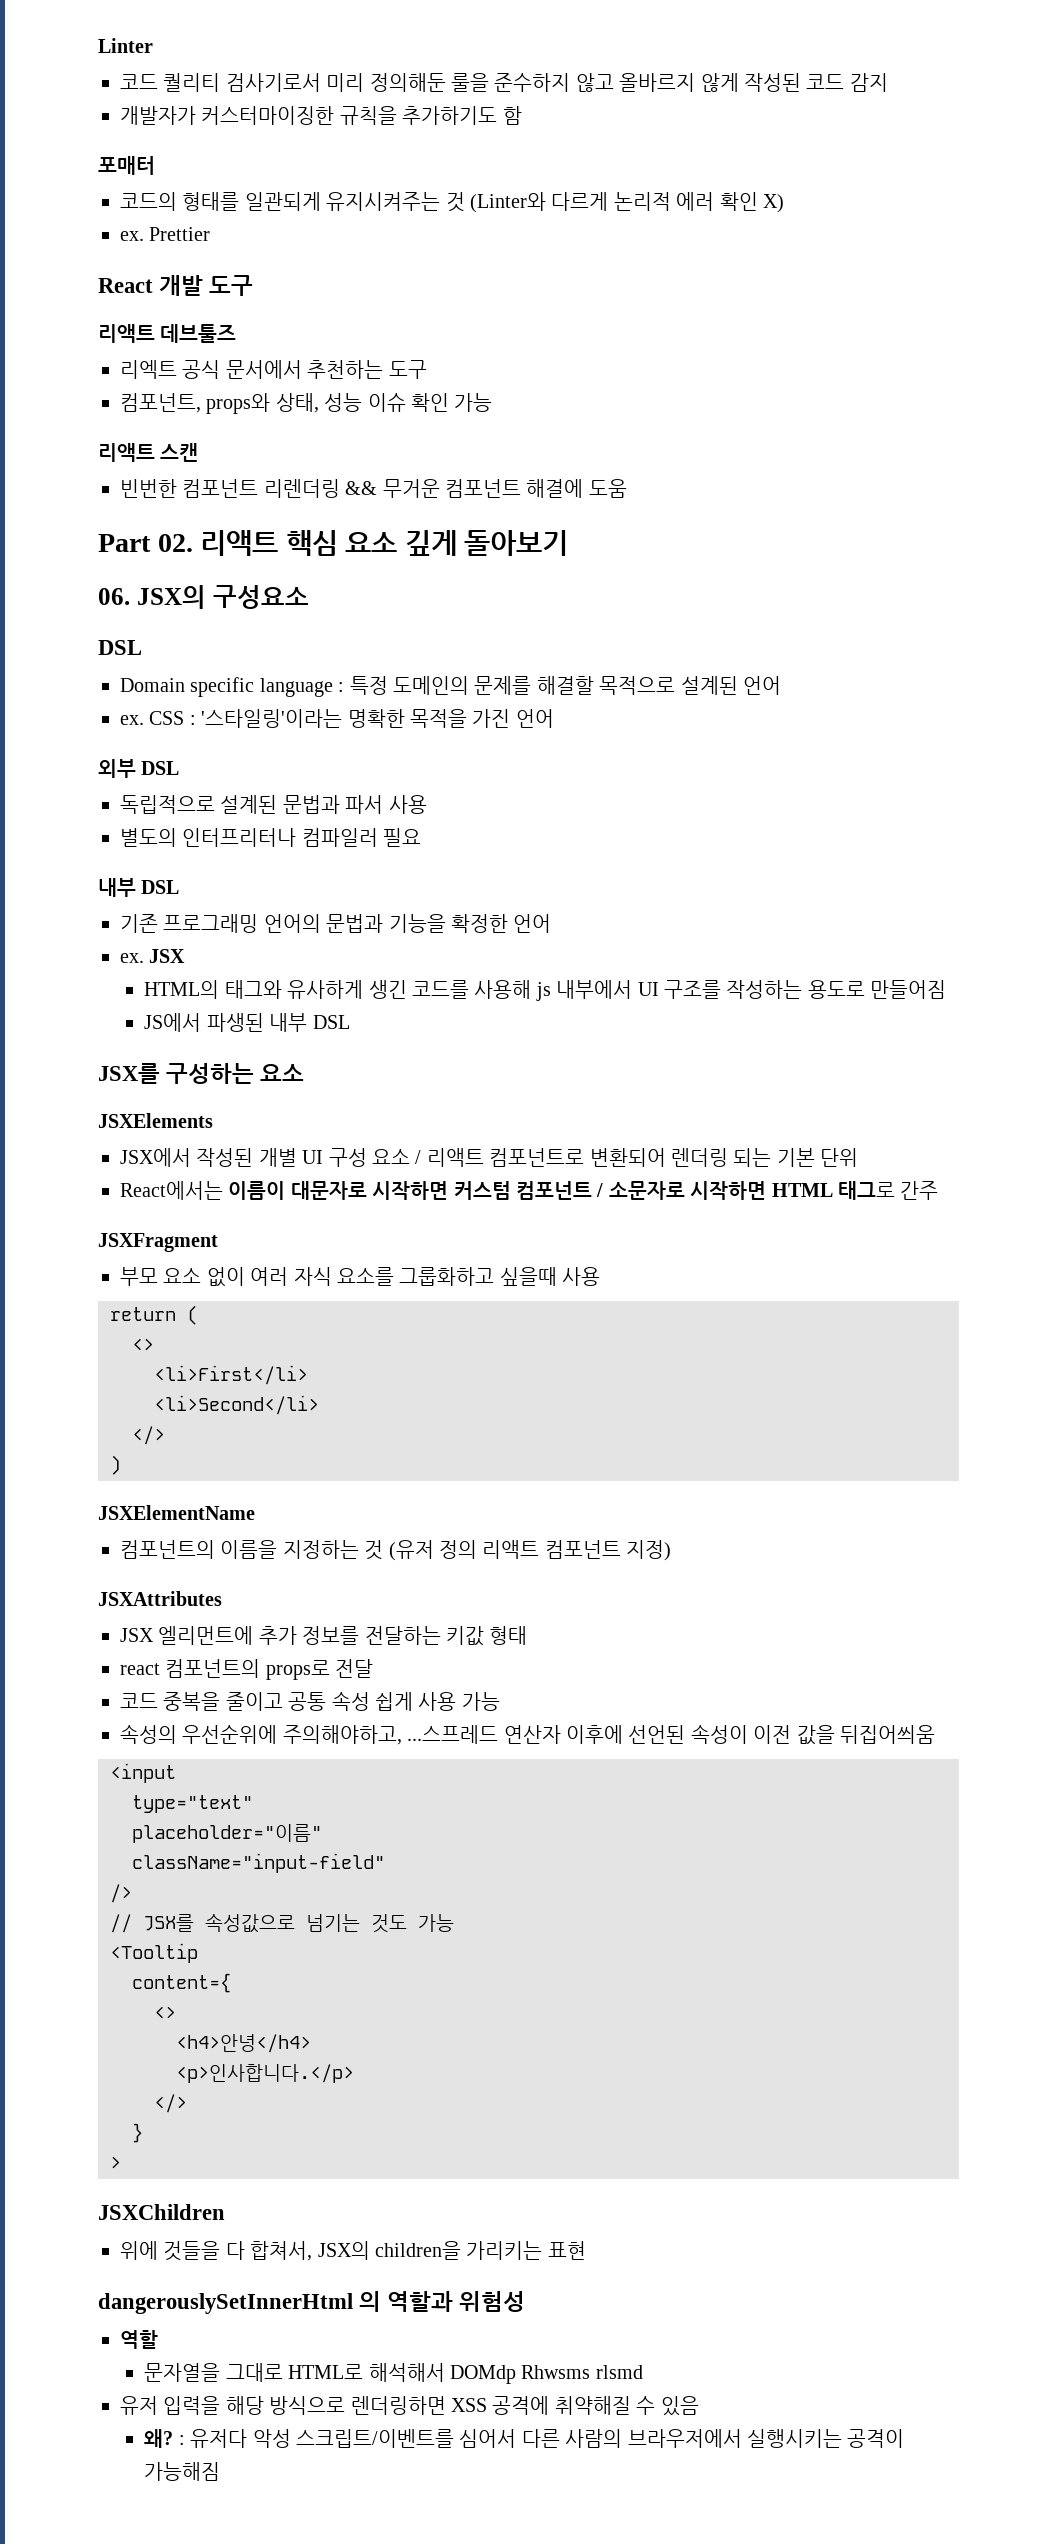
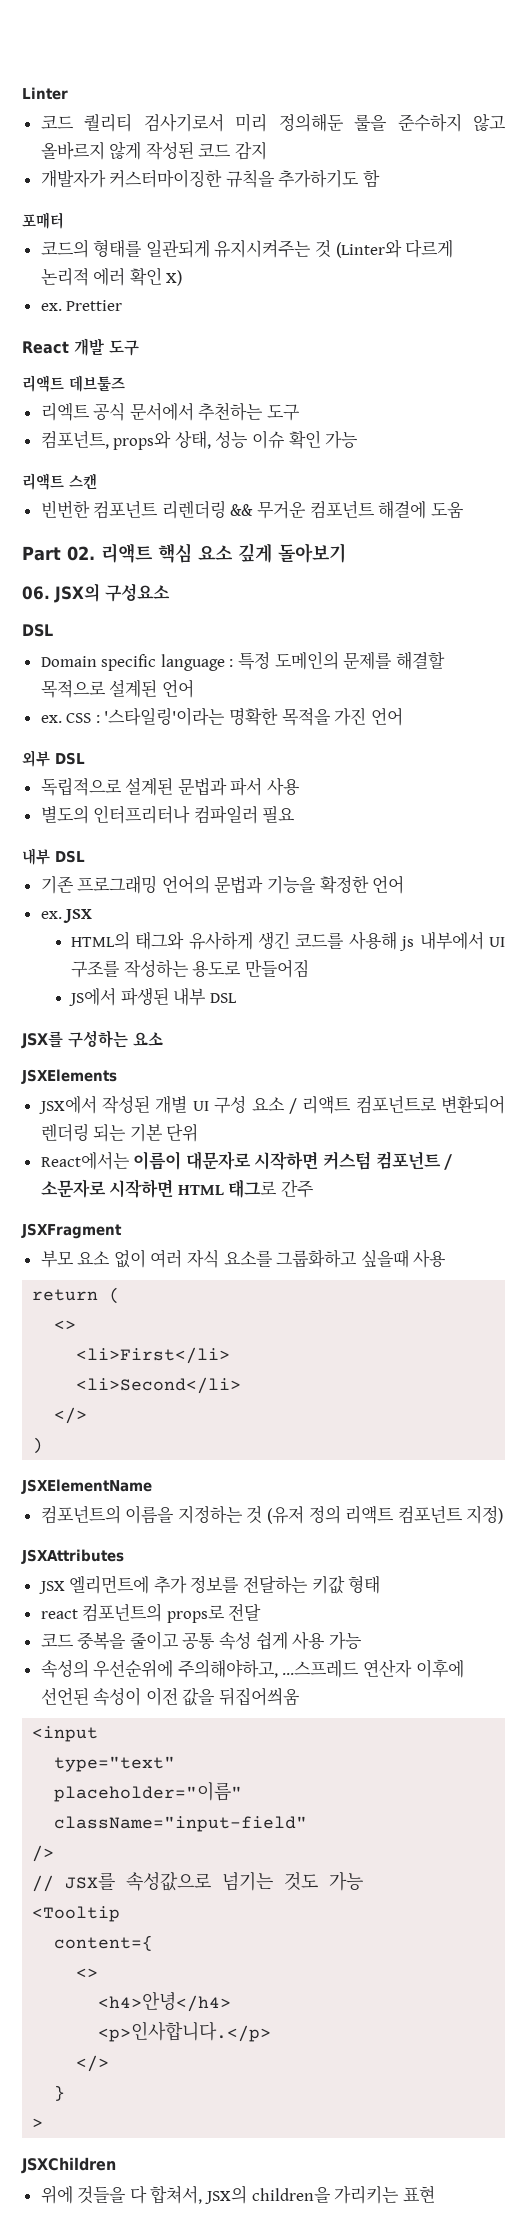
- dangerouslySetInnerHtml 의 역할과 위험성
- 역할
- 문자열을 그대로 HTML로 해석해서 DOMdp Rhwsms rlsmd
- 유저 입력을 해당 방식으로 렌더링하면 XSS 공격에 취약해질 수 있음
- 왜? : 유저다 악성 스크립트/이벤트를 심어서 다른 사람의 브라우저에서 실행시키는 공격이 가능해짐

